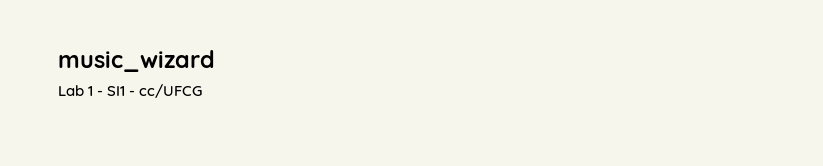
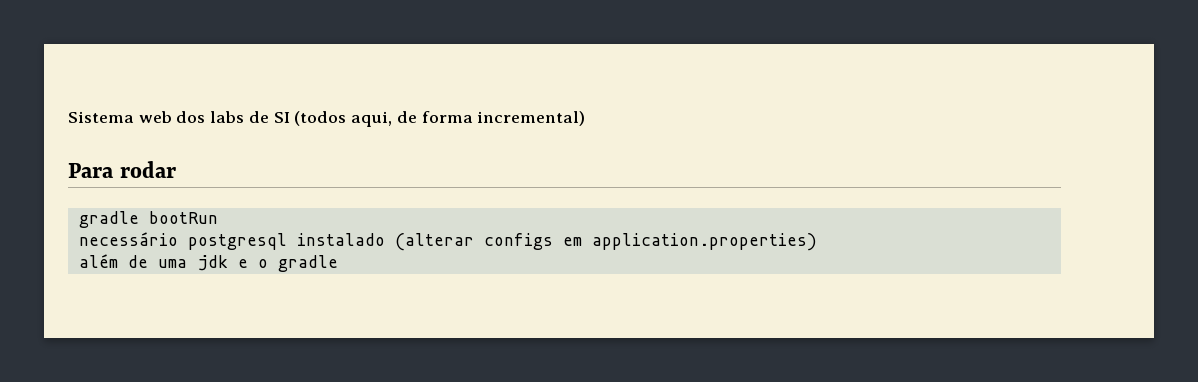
- music_wizard
- Lab 1 - SI1 - cc/UFCG
+ Sistema web dos labs de SI (todos aqui, de forma incremental)
+ Para rodar
+ gradle bootRun
+ necessário postgresql instalado (alterar configs em application.properties)
+ além de uma jdk e o gradle

